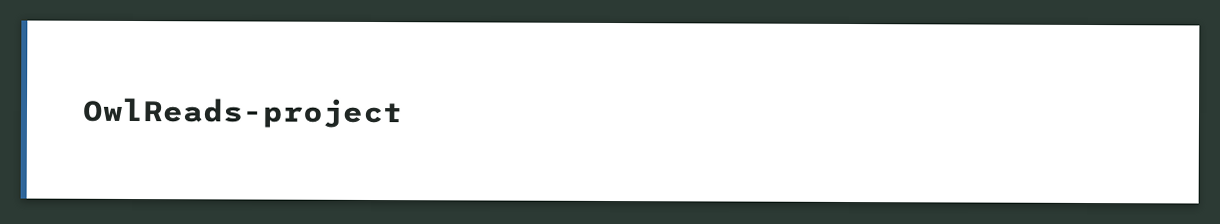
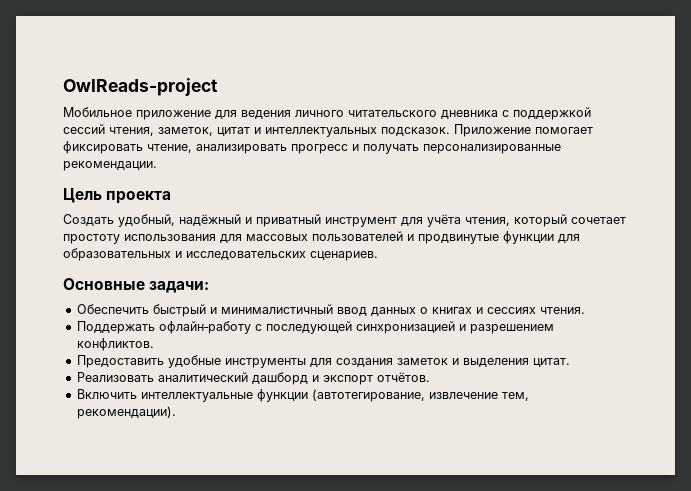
+ Мобильное приложение для ведения личного читательского дневника с поддержкой сессий чтения, заметок, цитат и интеллектуальных подсказок. Приложение помогает фиксировать чтение, анализировать прогресс и получать персонализированные рекомендации.
+ Цель проекта
+ Создать удобный, надёжный и приватный инструмент для учёта чтения, который сочетает простоту использования для массовых пользователей и продвинутые функции для образовательных и исследовательских сценариев.
+ Основные задачи:
+ Обеспечить быстрый и минималистичный ввод данных о книгах и сессиях чтения.
+ Поддержать офлайн‑работу с последующей синхронизацией и разрешением конфликтов.
+ Предоставить удобные инструменты для создания заметок и выделения цитат.
+ Реализовать аналитический дашборд и экспорт отчётов.
+ Включить интеллектуальные функции (автотегирование, извлечение тем, рекомендации).

